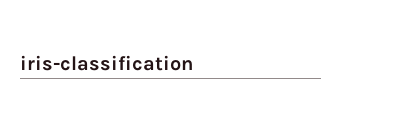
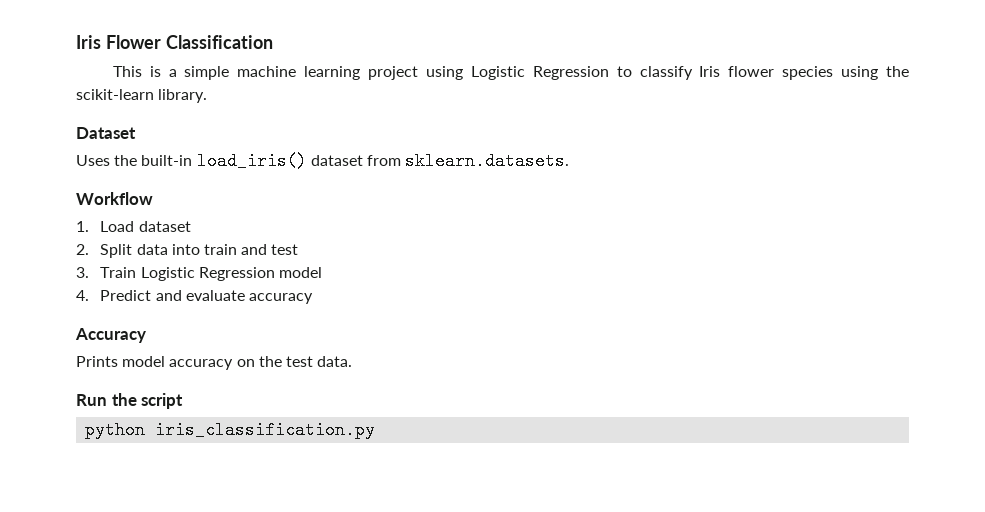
- iris-classification
+ Iris Flower Classification
+ This is a simple machine learning project using Logistic Regression to classify Iris flower species using the scikit-learn library.
+ Dataset
+ Uses the built-in load_iris() dataset from sklearn.datasets.
+ Workflow
+ 1. Load dataset
+ 2. Split data into train and test
+ 3. Train Logistic Regression model
+ 4. Predict and evaluate accuracy
+ Accuracy
+ Prints model accuracy on the test data.
+ Run the script
+ python iris_classification.py

